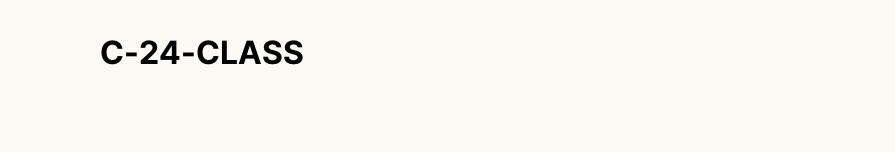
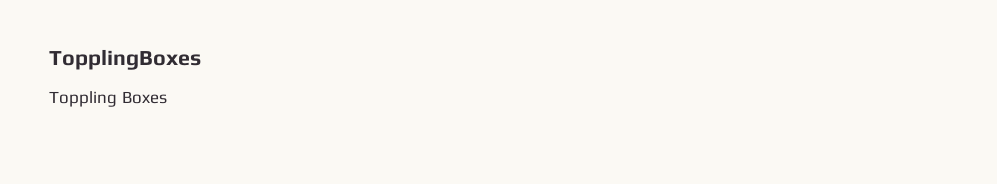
- C-24-CLASS
+ TopplingBoxes
+ Toppling Boxes

